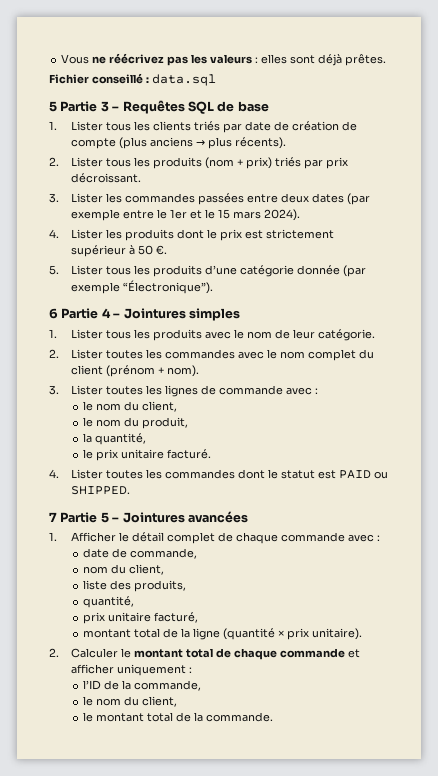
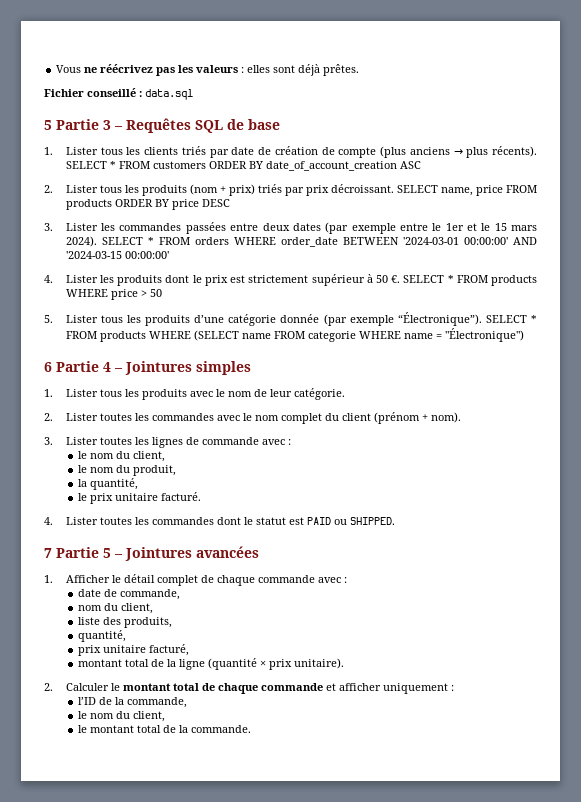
+ SELECT * FROM customers ORDER BY date_of_account_creation ASC
+ SELECT name, price FROM products ORDER BY price DESC
+ SELECT * FROM orders WHERE order_date BETWEEN '2024-03-01 00:00:00' AND '2024-03-15 00:00:00'
+ SELECT * FROM products WHERE price > 50
+ SELECT * FROM products WHERE (SELECT name FROM categorie WHERE name = "Électronique")

